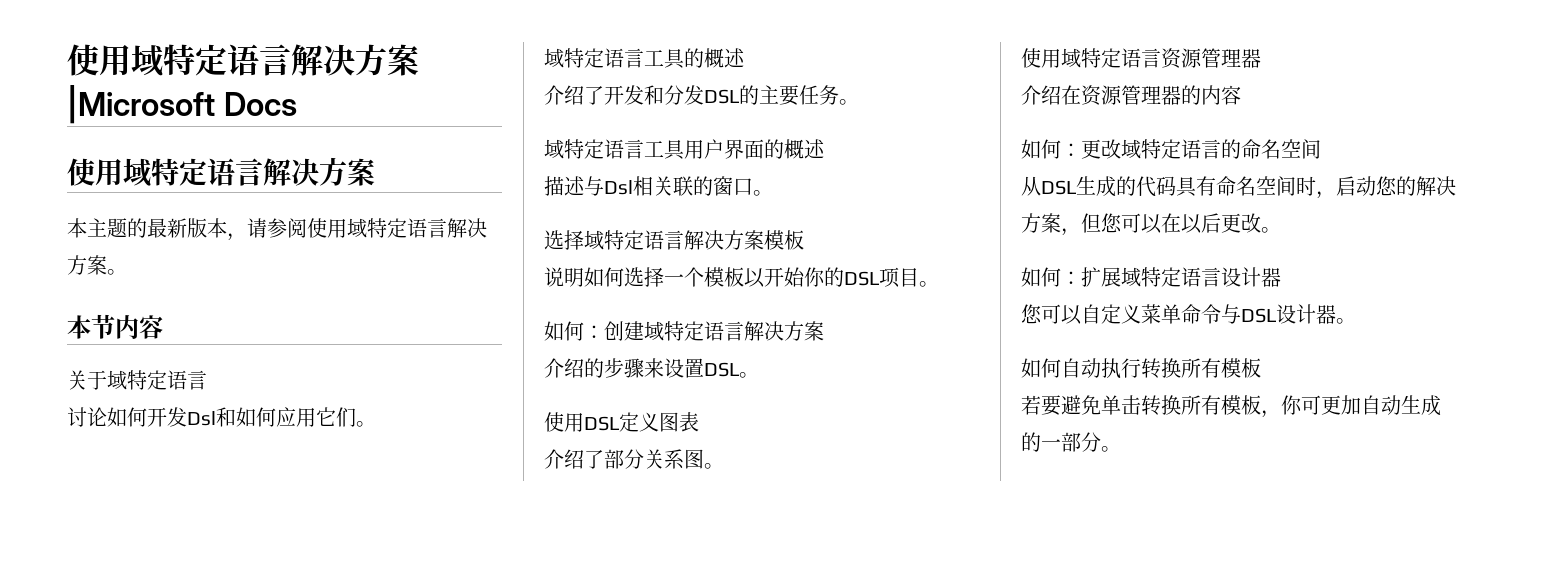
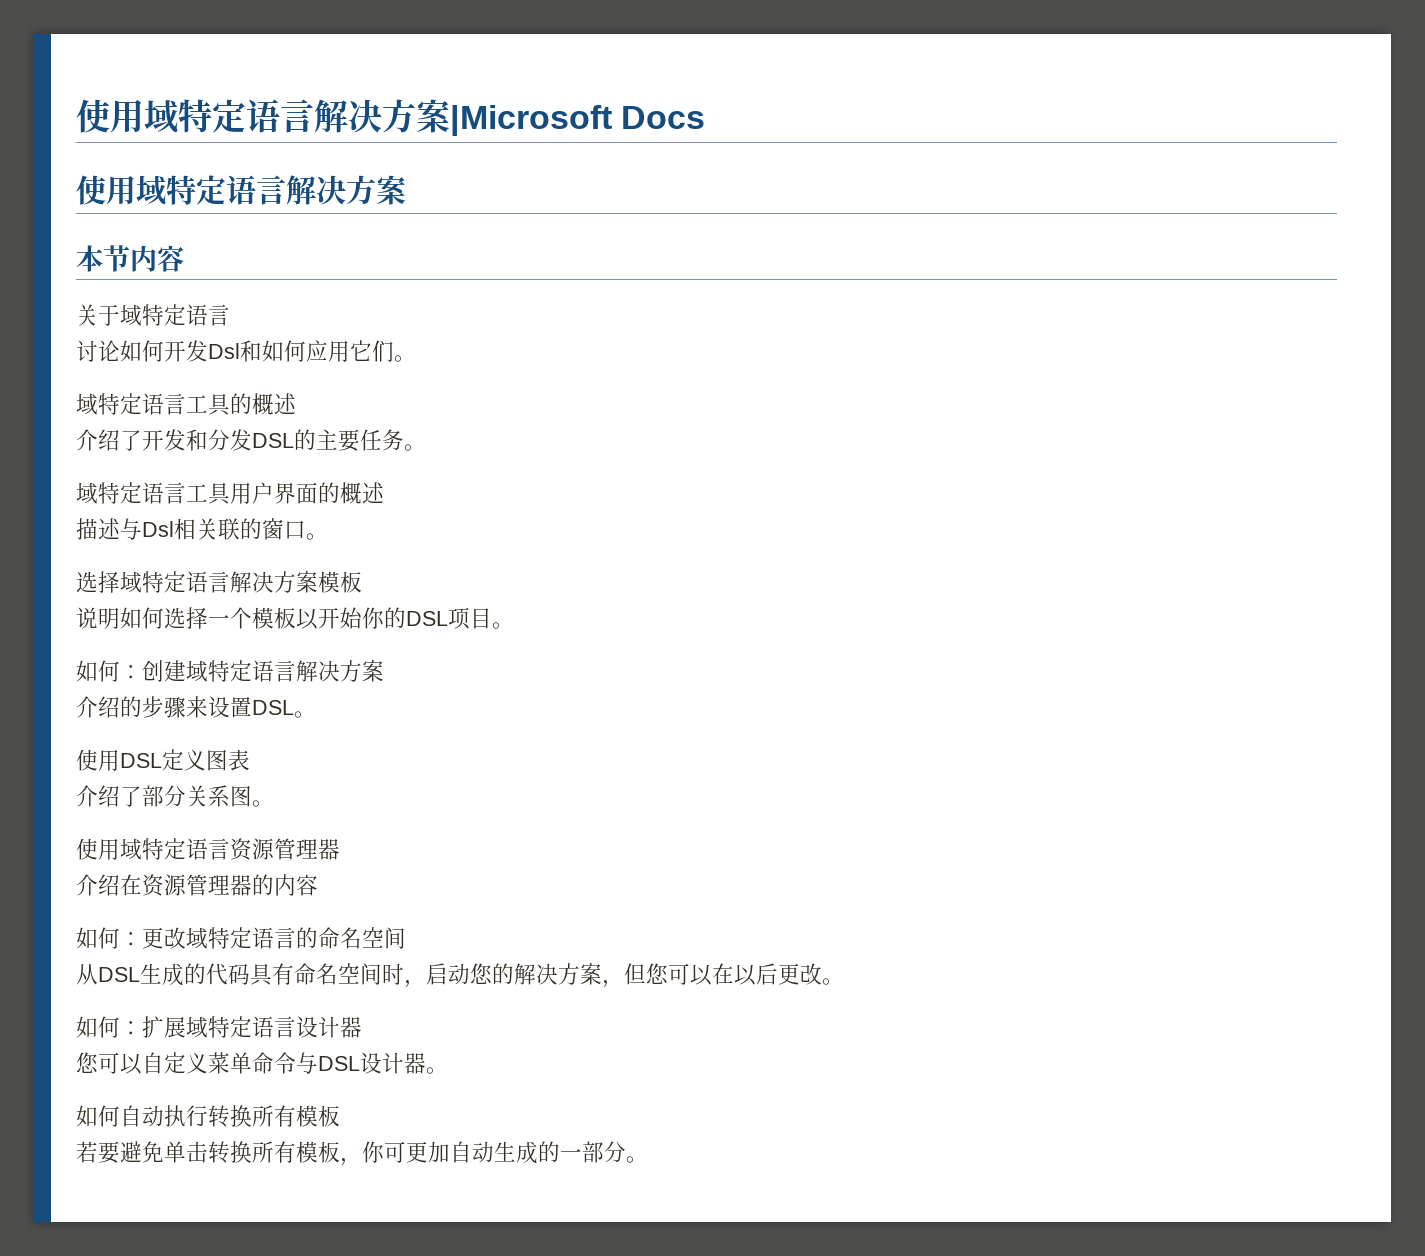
- 本主题的最新版本，请参阅使用域特定语言解决方案。

